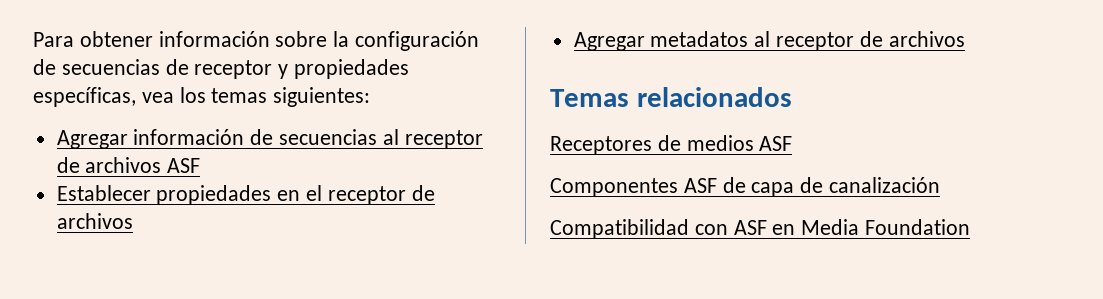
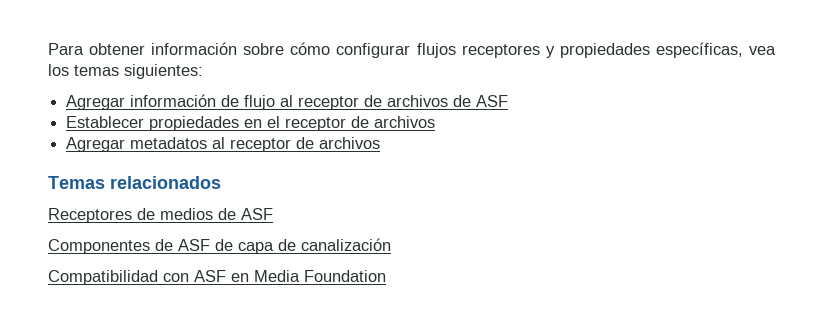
- Para obtener información sobre la configuración de secuencias de receptor y propiedades específicas, vea los temas siguientes:
+ Para obtener información sobre cómo configurar flujos receptores y propiedades específicas, vea los temas siguientes:
- Agregar información de secuencias al receptor de archivos ASF
+ Agregar información de flujo al receptor de archivos de ASF
- Receptores de medios ASF
+ Receptores de medios de ASF
- Componentes ASF de capa de canalización
+ Componentes de ASF de capa de canalización

